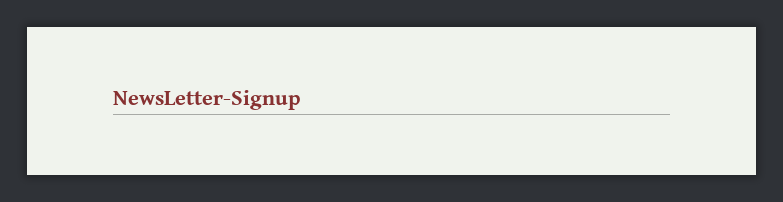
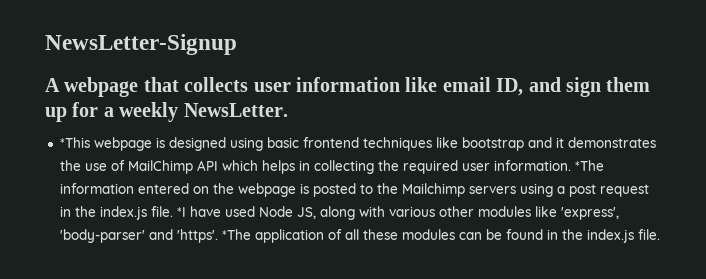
+ A webpage that collects user information like email ID, and sign them up for a weekly NewsLetter.
+ *This webpage is designed using basic frontend techniques like bootstrap and it demonstrates the use of MailChimp API which helps in collecting the required user information. *The information entered on the webpage is posted to the Mailchimp servers using a post request in the index.js file. *I have used Node JS, along with various other modules like 'express', 'body-parser' and 'https'. *The application of all these modules can be found in the index.js file.

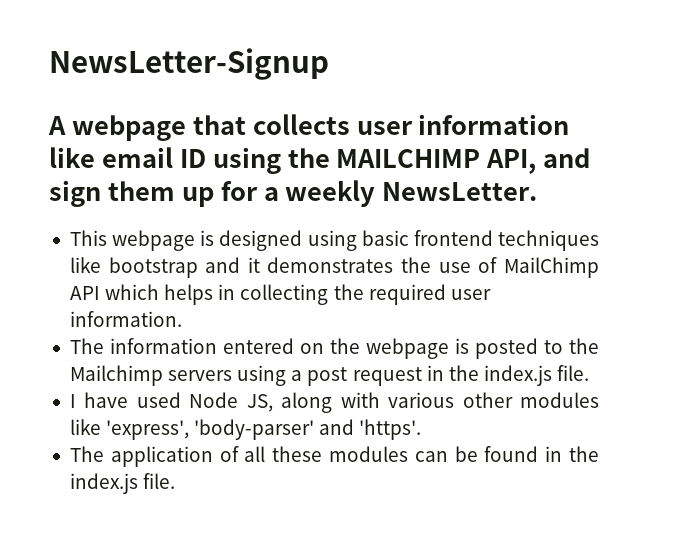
- A webpage that collects user information like email ID, and sign them up for a weekly NewsLetter.
+ A webpage that collects user information like email ID using the MAILCHIMP API, and sign them up for a weekly NewsLetter.
- *This webpage is designed using basic frontend techniques like bootstrap and it demonstrates the use of MailChimp API which helps in collecting the required user information. *The information entered on the webpage is posted to the Mailchimp servers using a post request in the index.js file. *I have used Node JS, along with various other modules like 'express', 'body-parser' and 'https'. *The application of all these modules can be found in the index.js file.
+ This webpage is designed using basic frontend techniques like bootstrap and it demonstrates the use of MailChimp API which helps in collecting the required user information.
+ The information entered on the webpage is posted to the Mailchimp servers using a post request in the index.js file.
+ I have used Node JS, along with various other modules like 'express', 'body-parser' and 'https'.
+ The application of all these modules can be found in the index.js file.

